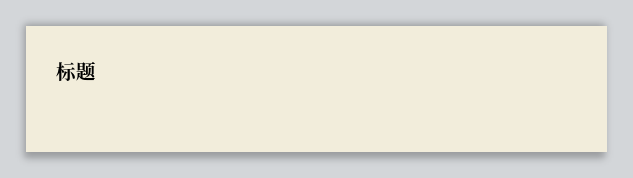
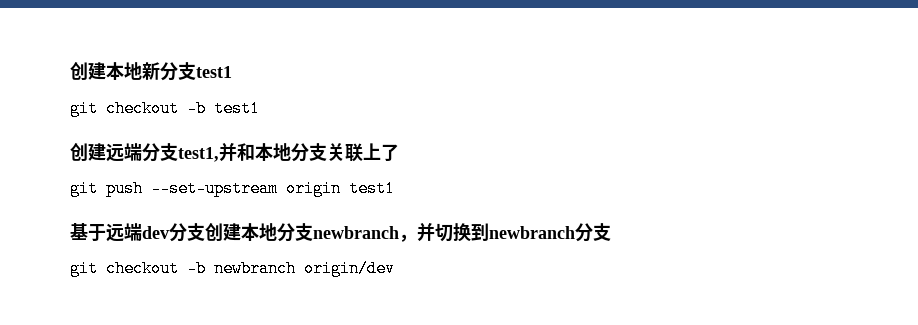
- 标题
+ 创建本地新分支test1
+ git checkout -b test1
+ 创建远端分支test1,并和本地分支关联上了
+ git push --set-upstream origin test1
+ 基于远端dev分支创建本地分支newbranch，并切换到newbranch分支
+ git checkout -b newbranch origin/dev

